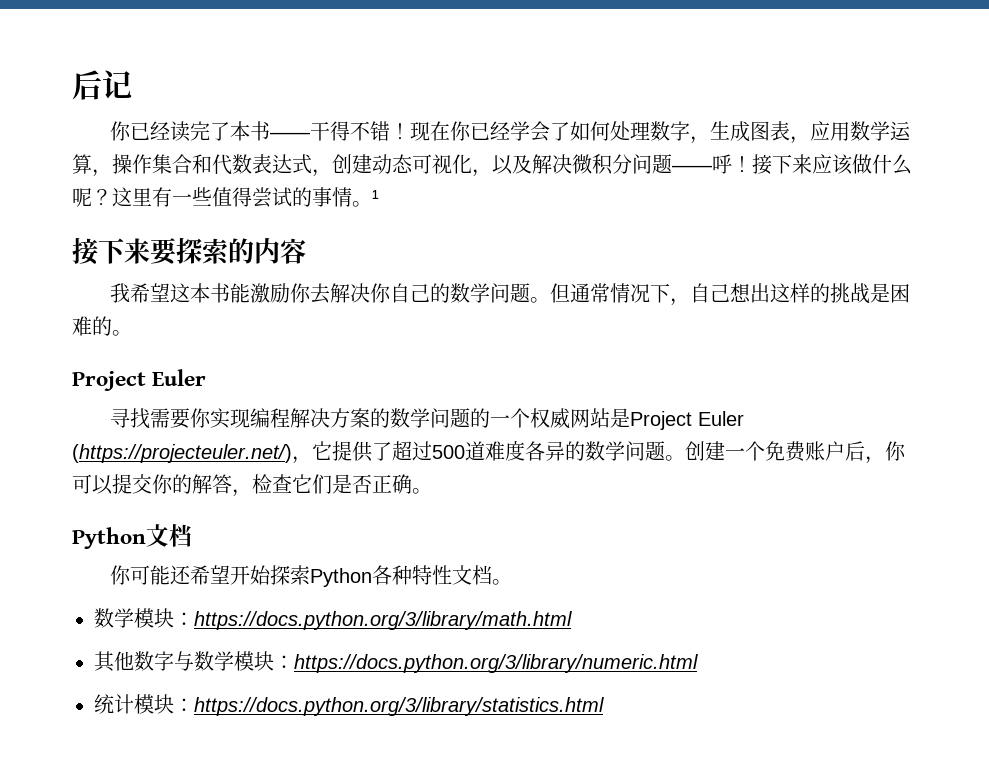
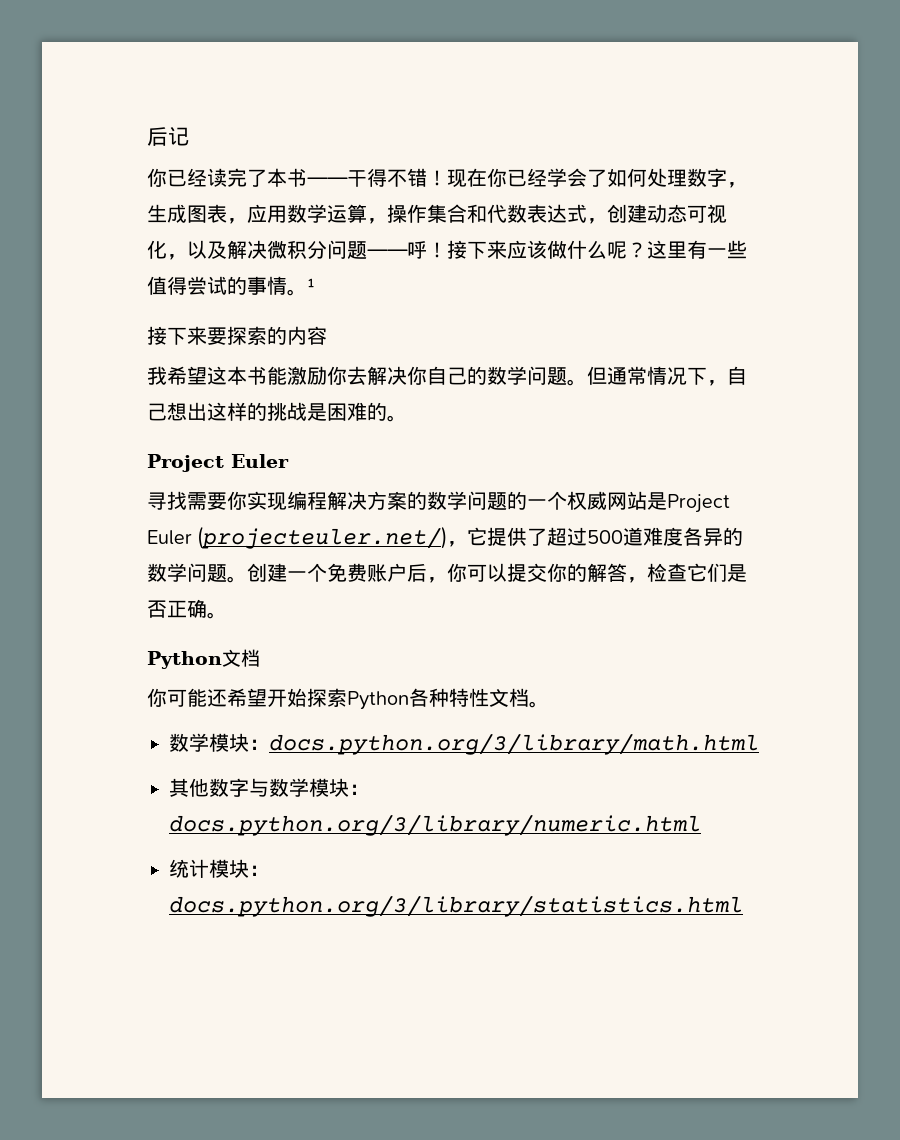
- 寻找需要你实现编程解决方案的数学问题的一个权威网站是Project Euler (https://projecteuler.net/)，它提供了超过500道难度各异的数学问题。
+ 寻找需要你实现编程解决方案的数学问题的一个权威网站是Project Euler (projecteuler.net/)，它提供了超过500道难度各异的数学问题。
- 数学模块：https://docs.python.org/3/library/math.html
+ 数学模块：docs.python.org/3/library/math.html
- 其他数字与数学模块：https://docs.python.org/3/library/numeric.html
+ 其他数字与数学模块：docs.python.org/3/library/numeric.html
- 统计模块：https://docs.python.org/3/library/statistics.html
+ 统计模块：docs.python.org/3/library/statistics.html

